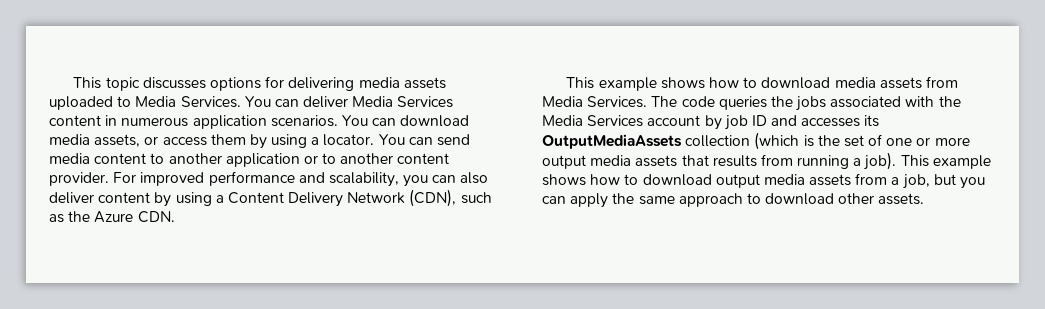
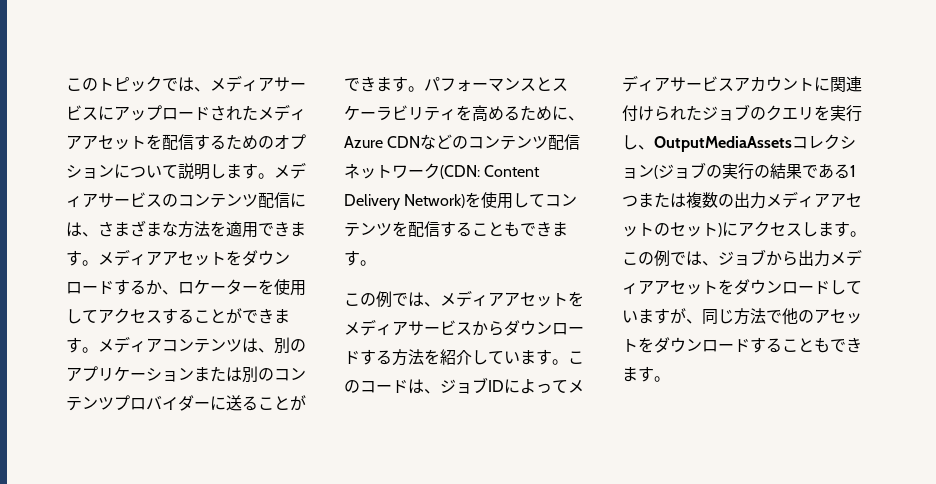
- This topic discusses options for delivering media assets uploaded to Media Services. You can deliver Media Services content in numerous application scenarios. You can download media assets, or access them by using a locator. You can send media content to another application or to another content provider. For improved performance and scalability, you can also deliver content by using a Content Delivery Network (CDN), such as the Azure CDN.
- This example shows how to download media assets from Media Services. The code queries the jobs associated with the Media Services account by job ID and accesses its OutputMediaAssets collection (which is the set of one or more output media assets that results from running a job). This example shows how to download output media assets from a job, but you can apply the same approach to download other assets.
+ このトピックでは、メディアサービスにアップロードされたメディアアセットを配信するためのオプションについて説明します。メディアサービスのコンテンツ配信には、さまざまな方法を適用できます。メディアアセットをダウンロードするか、ロケーターを使用してアクセスすることができます。メディアコンテンツは、別のアプリケーションまたは別のコンテンツプロバイダーに送ることができます。パフォーマンスとスケーラビリティを高めるために、Azure CDNなどのコンテンツ配信ネットワーク(CDN: Content Delivery Network)を使用してコンテンツを配信することもできます。
+ この例では、メディアアセットをメディアサービスからダウンロードする方法を紹介しています。このコードは、ジョブIDによってメディアサービスアカウントに関連付けられたジョブのクエリを実行し、OutputMediaAssetsコレクション(ジョブの実行の結果である1つまたは複数の出力メディアアセットのセット)にアクセスします。この例では、ジョブから出力メディアアセットをダウンロードしていますが、同じ方法で他のアセットをダウンロードすることもできます。

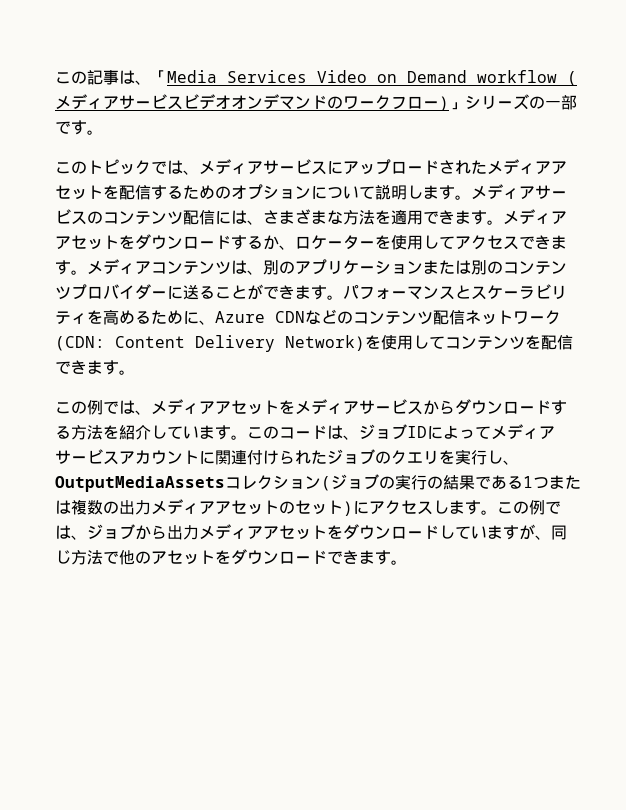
+ この記事は、「Media Services Video on Demand workflow (メディアサービスビデオオンデマンドのワークフロー)」シリーズの一部です。
- メディアアセットをダウンロードするか、ロケーターを使用してアクセスすることができます。
+ メディアアセットをダウンロードするか、ロケーターを使用してアクセスできます。
- パフォーマンスとスケーラビリティを高めるために、Azure CDNなどのコンテンツ配信ネットワーク(CDN: Content Delivery Network)を使用してコンテンツを配信することもできます。
+ パフォーマンスとスケーラビリティを高めるために、Azure CDNなどのコンテンツ配信ネットワーク(CDN: Content Delivery Network)を使用してコンテンツを配信できます。
- この例では、ジョブから出力メディアアセットをダウンロードしていますが、同じ方法で他のアセットをダウンロードすることもできます。
+ この例では、ジョブから出力メディアアセットをダウンロードしていますが、同じ方法で他のアセットをダウンロードできます。

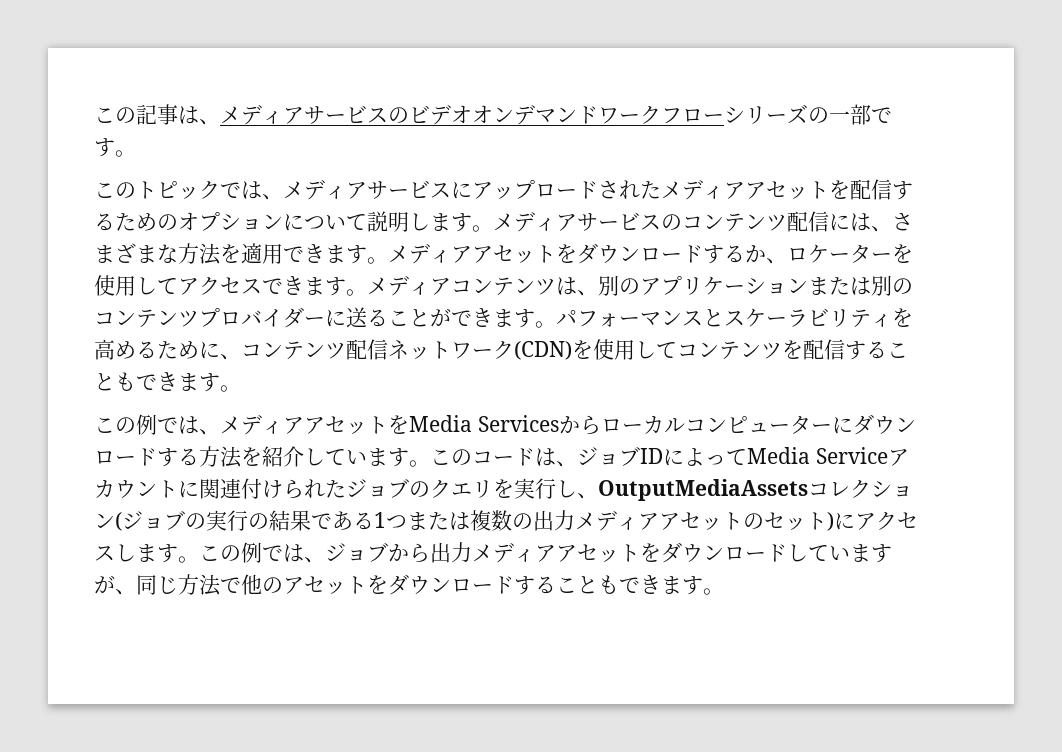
- この記事は、「Media Services Video on Demand workflow (メディアサービスビデオオンデマンドのワークフロー)」シリーズの一部です。
+ この記事は、メディアサービスのビデオオンデマンドワークフローシリーズの一部です。
- パフォーマンスとスケーラビリティを高めるために、Azure CDNなどのコンテンツ配信ネットワーク(CDN: Content Delivery Network)を使用してコンテンツを配信できます。
+ パフォーマンスとスケーラビリティを高めるために、コンテンツ配信ネットワーク(CDN)を使用してコンテンツを配信することもできます。
- この例では、メディアアセットをメディアサービスからダウンロードする方法を紹介しています。
+ この例では、メディアアセットをMedia Servicesからローカルコンピューターにダウンロードする方法を紹介しています。
- このコードは、ジョブIDによってメディアサービスアカウントに関連付けられたジョブのクエリを実行し、OutputMediaAssetsコレクション(ジョブの実行の結果である1つまたは複数の出力メディアアセットのセット)にアクセスします。
+ このコードは、ジョブIDによってMedia Serviceアカウントに関連付けられたジョブのクエリを実行し、OutputMediaAssetsコレクション(ジョブの実行の結果である1つまたは複数の出力メディアアセットのセット)にアクセスします。
- この例では、ジョブから出力メディアアセットをダウンロードしていますが、同じ方法で他のアセットをダウンロードできます。
+ この例では、ジョブから出力メディアアセットをダウンロードしていますが、同じ方法で他のアセットをダウンロードすることもできます。

